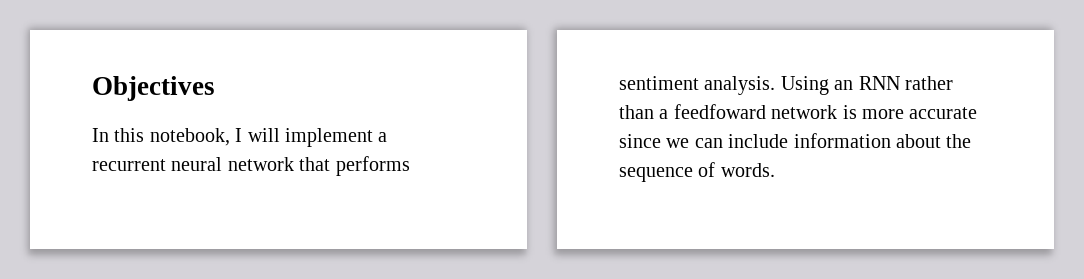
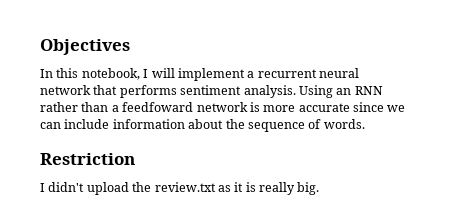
+ Restriction
+ I didn't upload the review.txt as it is really big.

